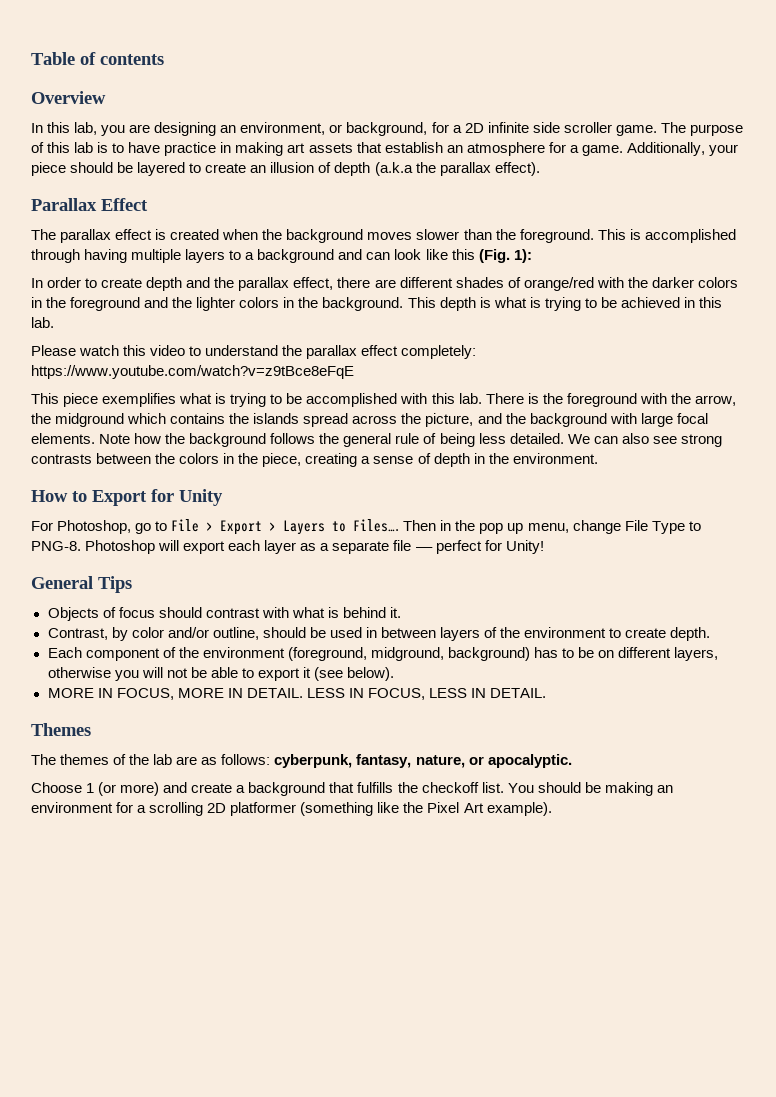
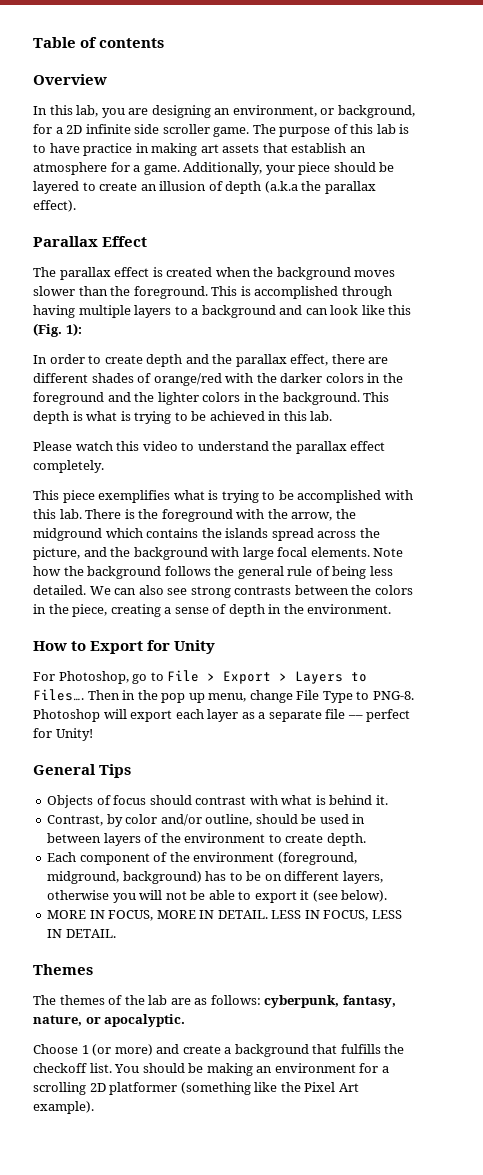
- Please watch this video to understand the parallax effect completely: https://www.youtube.com/watch?v=z9tBce8eFqE
+ Please watch this video to understand the parallax effect completely.

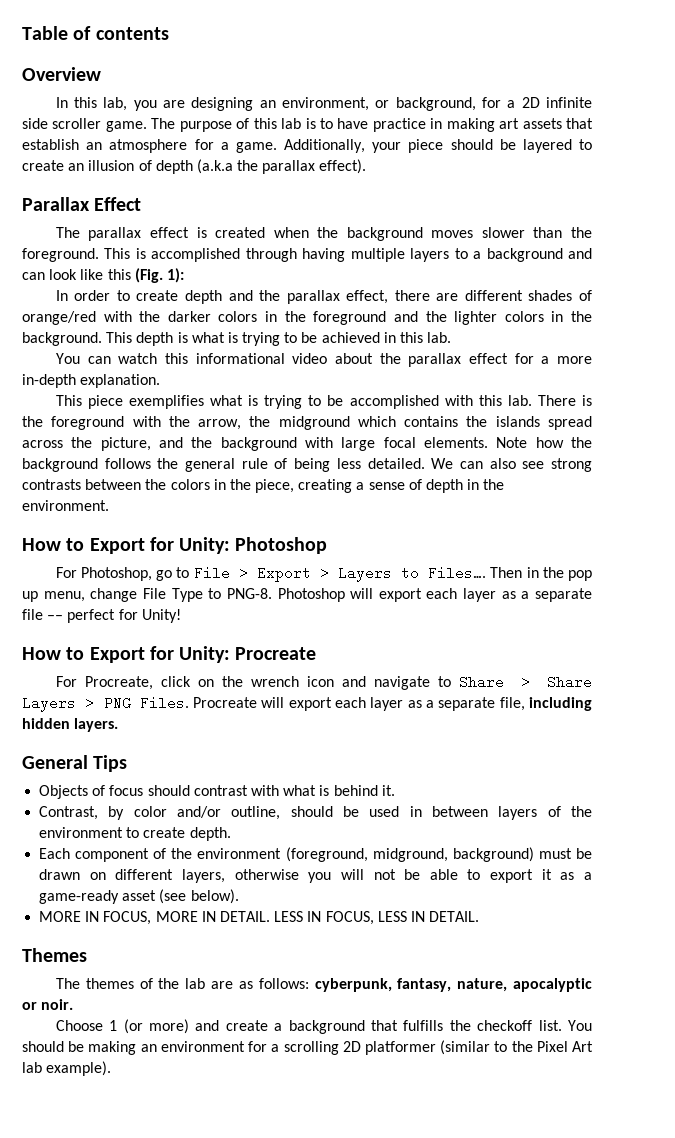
- Please watch this video to understand the parallax effect completely.
+ You can watch this informational video about the parallax effect for a more in-depth explanation.
- How to Export for Unity
+ How to Export for Unity: Photoshop
+ How to Export for Unity: Procreate
+ For Procreate, click on the wrench icon and navigate to Share > Share Layers > PNG Files. Procreate will export each layer as a separate file, including hidden layers.
- Each component of the environment (foreground, midground, background) has to be on different layers, otherwise you will not be able to export it (see below).
+ Each component of the environment (foreground, midground, background) must be drawn on different layers, otherwise you will not be able to export it as a game-ready asset (see below).
- The themes of the lab are as follows: cyberpunk, fantasy, nature, or apocalyptic.
+ The themes of the lab are as follows: cyberpunk, fantasy, nature, apocalyptic or noir.
- You should be making an environment for a scrolling 2D platformer (something like the Pixel Art example).
+ You should be making an environment for a scrolling 2D platformer (similar to the Pixel Art lab example).

